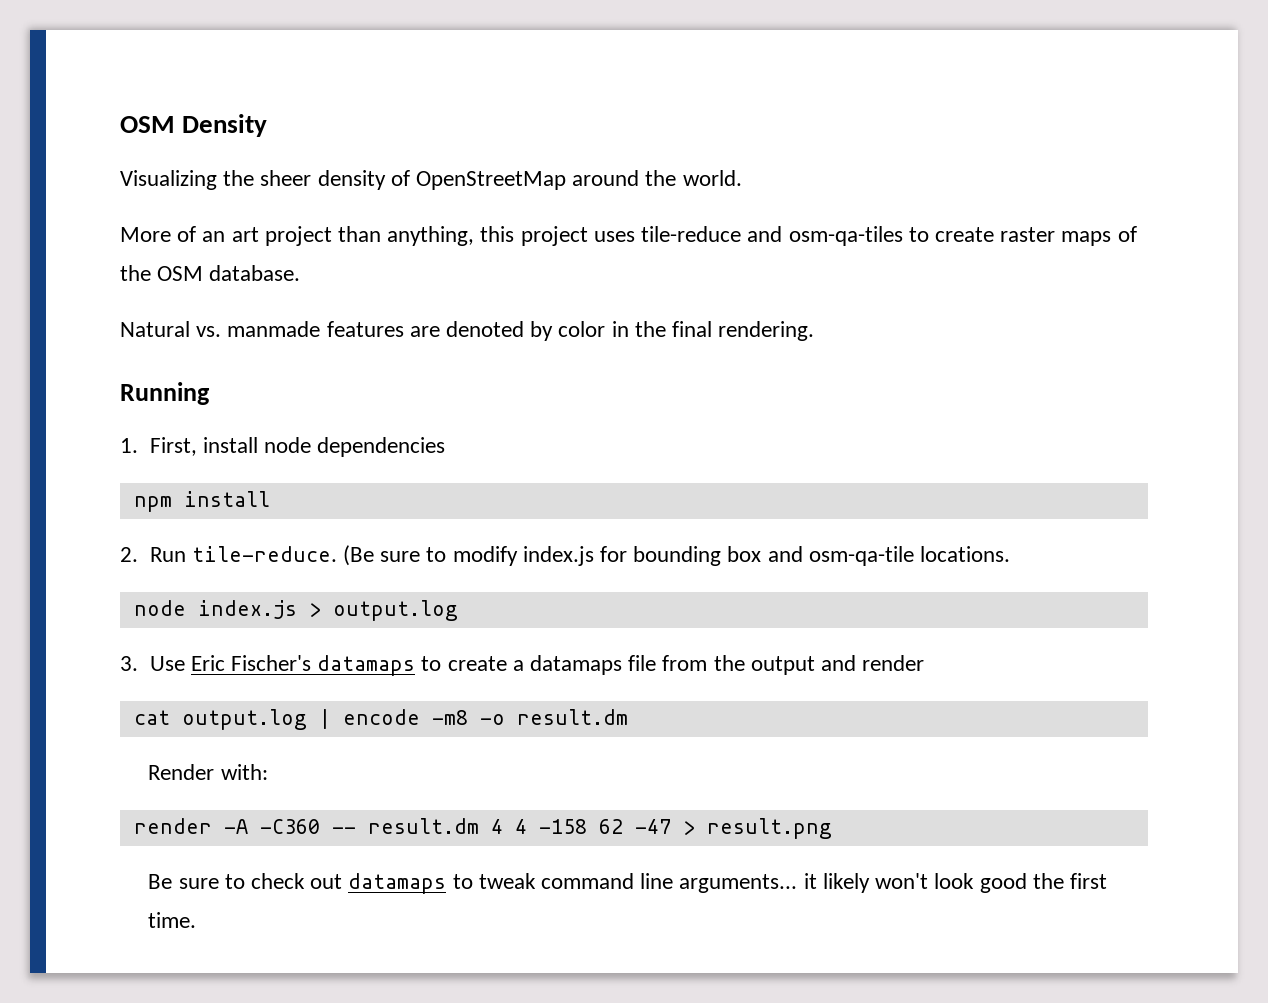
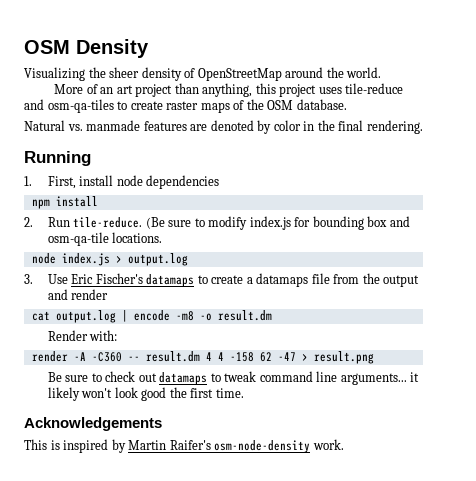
+ Acknowledgements
+ This is inspired by Martin Raifer's osm-node-density work.

